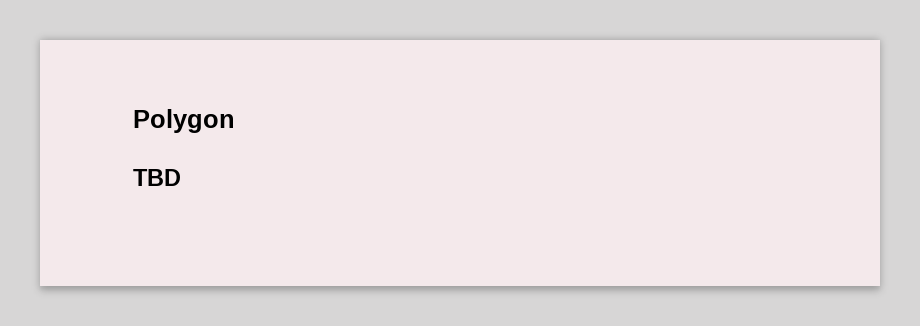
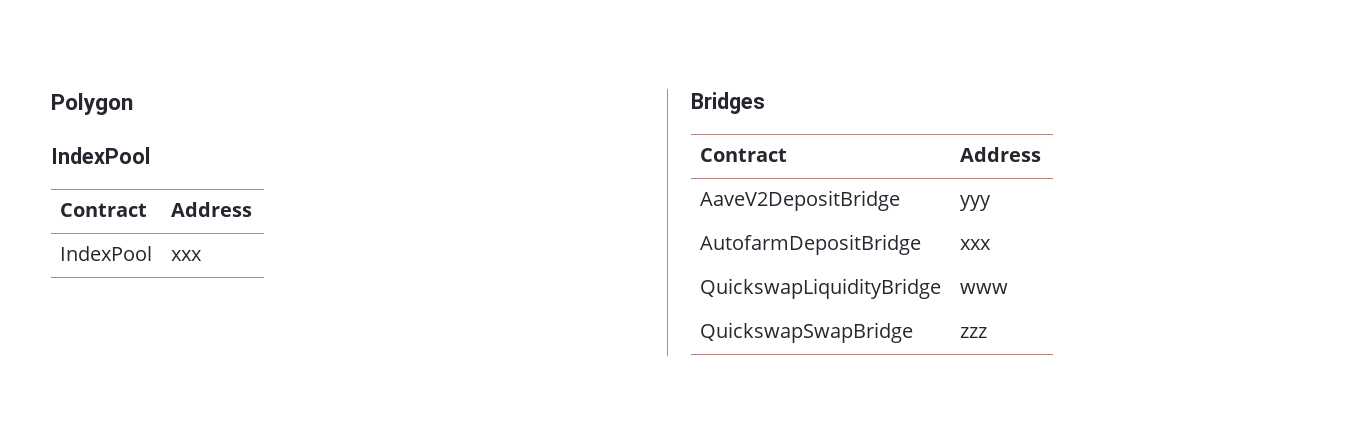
  Polygon
- TBD
+ IndexPool
+ Contract | Address
+ IndexPool | xxx
+ Bridges
+ Contract | Address
+ AaveV2DepositBridge | yyy
+ AutofarmDepositBridge | xxx
+ QuickswapLiquidityBridge | www
+ QuickswapSwapBridge | zzz

